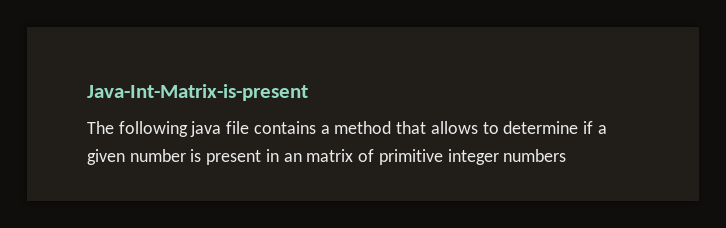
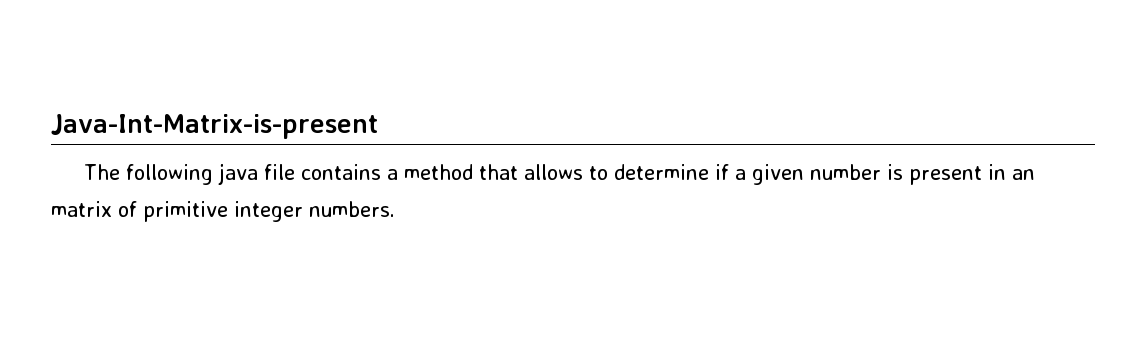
- The following java file contains a method that allows to determine if a given number is present in an matrix of primitive integer numbers
+ The following java file contains a method that allows to determine if a given number is present in an matrix of primitive integer numbers.

